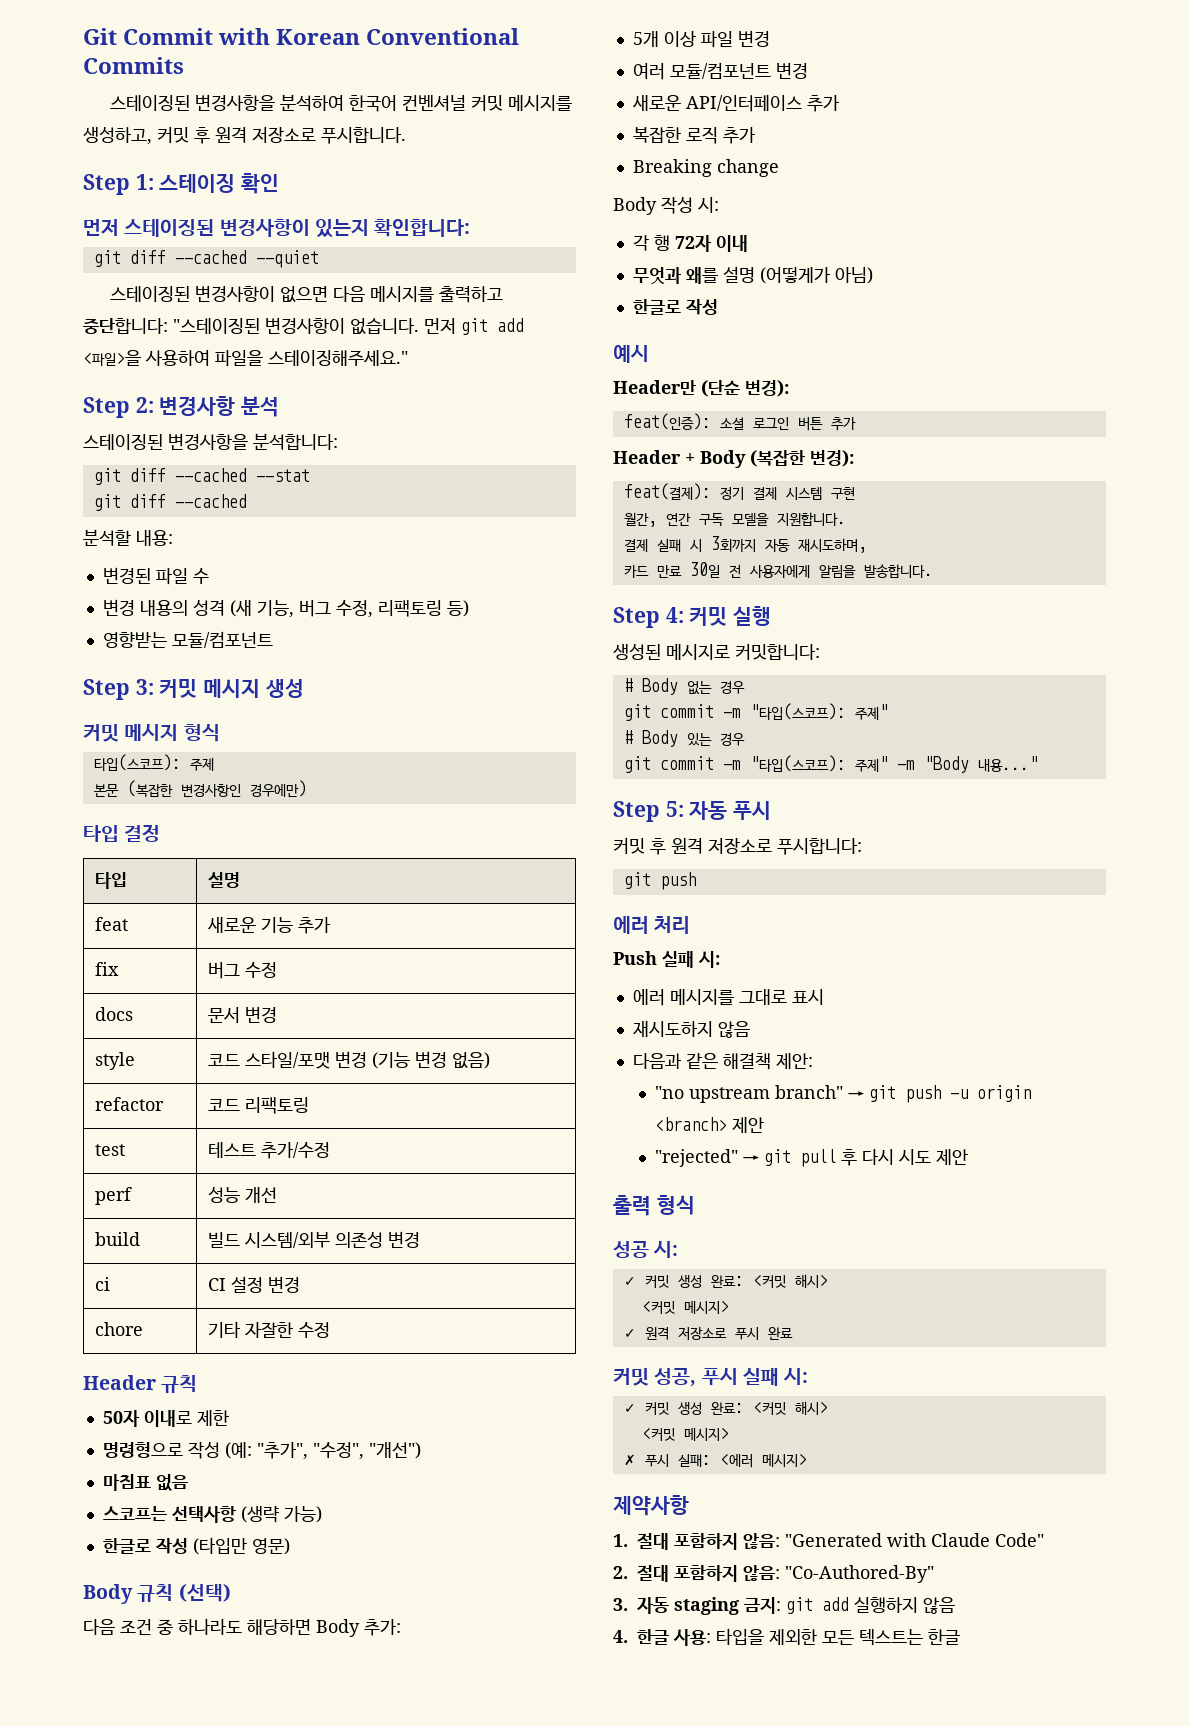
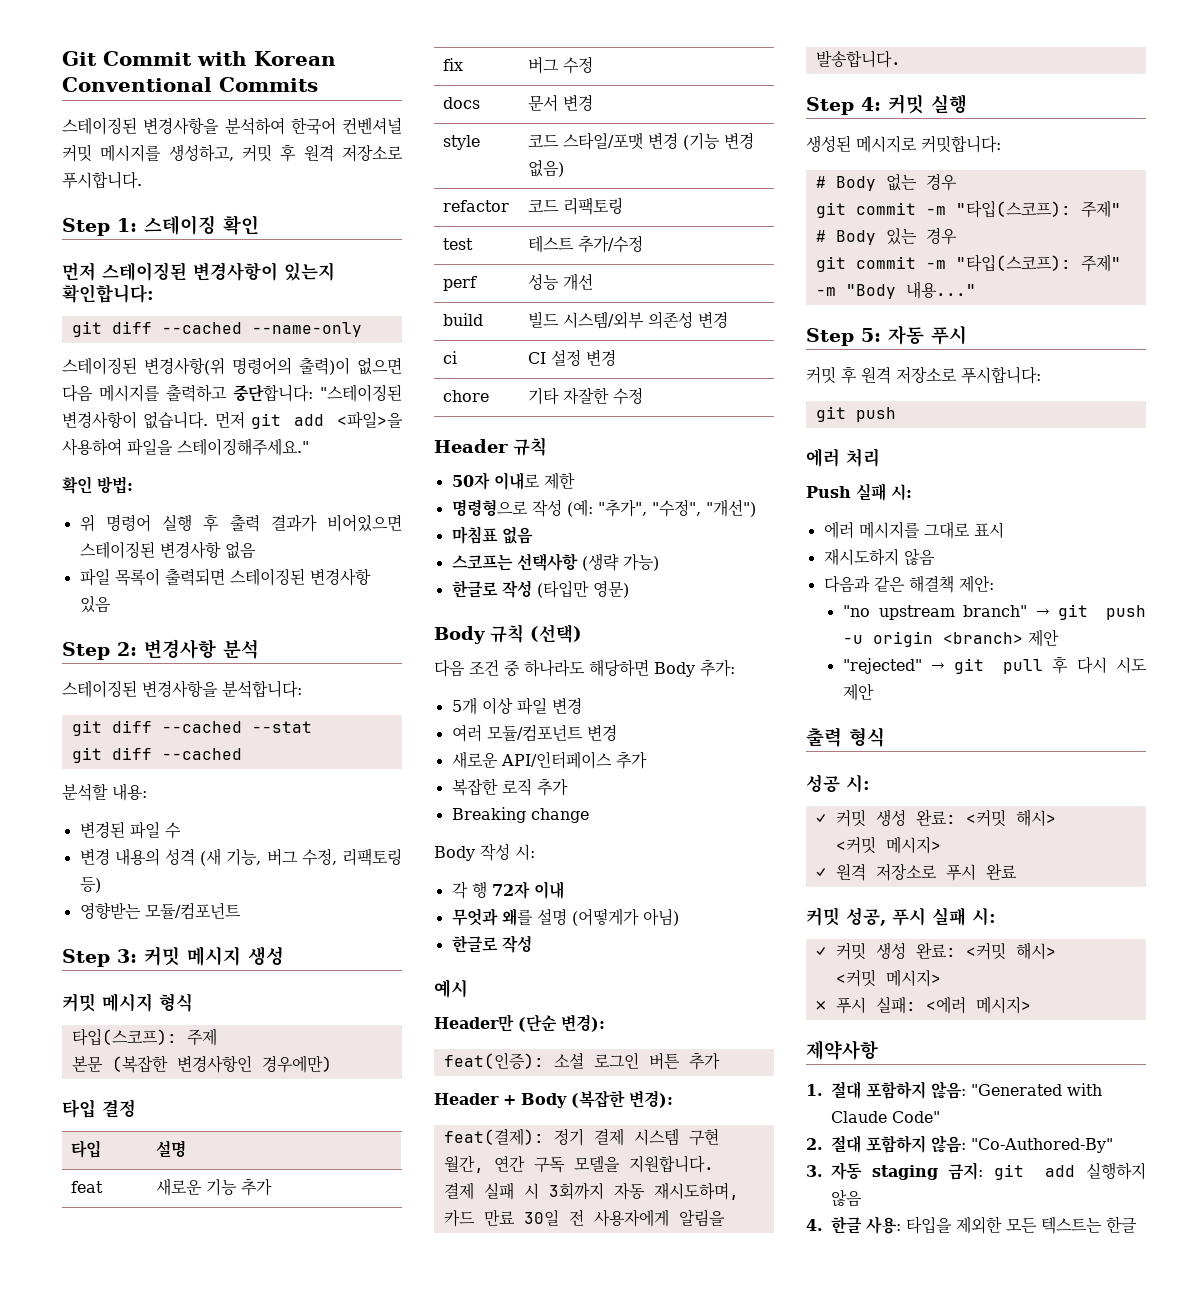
- git diff --cached --quiet
- 스테이징된 변경사항이 없으면 다음 메시지를 출력하고 중단합니다: "스테이징된 변경사항이 없습니다.
+ git diff --cached --name-only
+ 스테이징된 변경사항(위 명령어의 출력)이 없으면 다음 메시지를 출력하고 중단합니다: "스테이징된 변경사항이 없습니다.
+ 확인 방법:
+ 위 명령어 실행 후 출력 결과가 비어있으면 스테이징된 변경사항 없음
+ 파일 목록이 출력되면 스테이징된 변경사항 있음

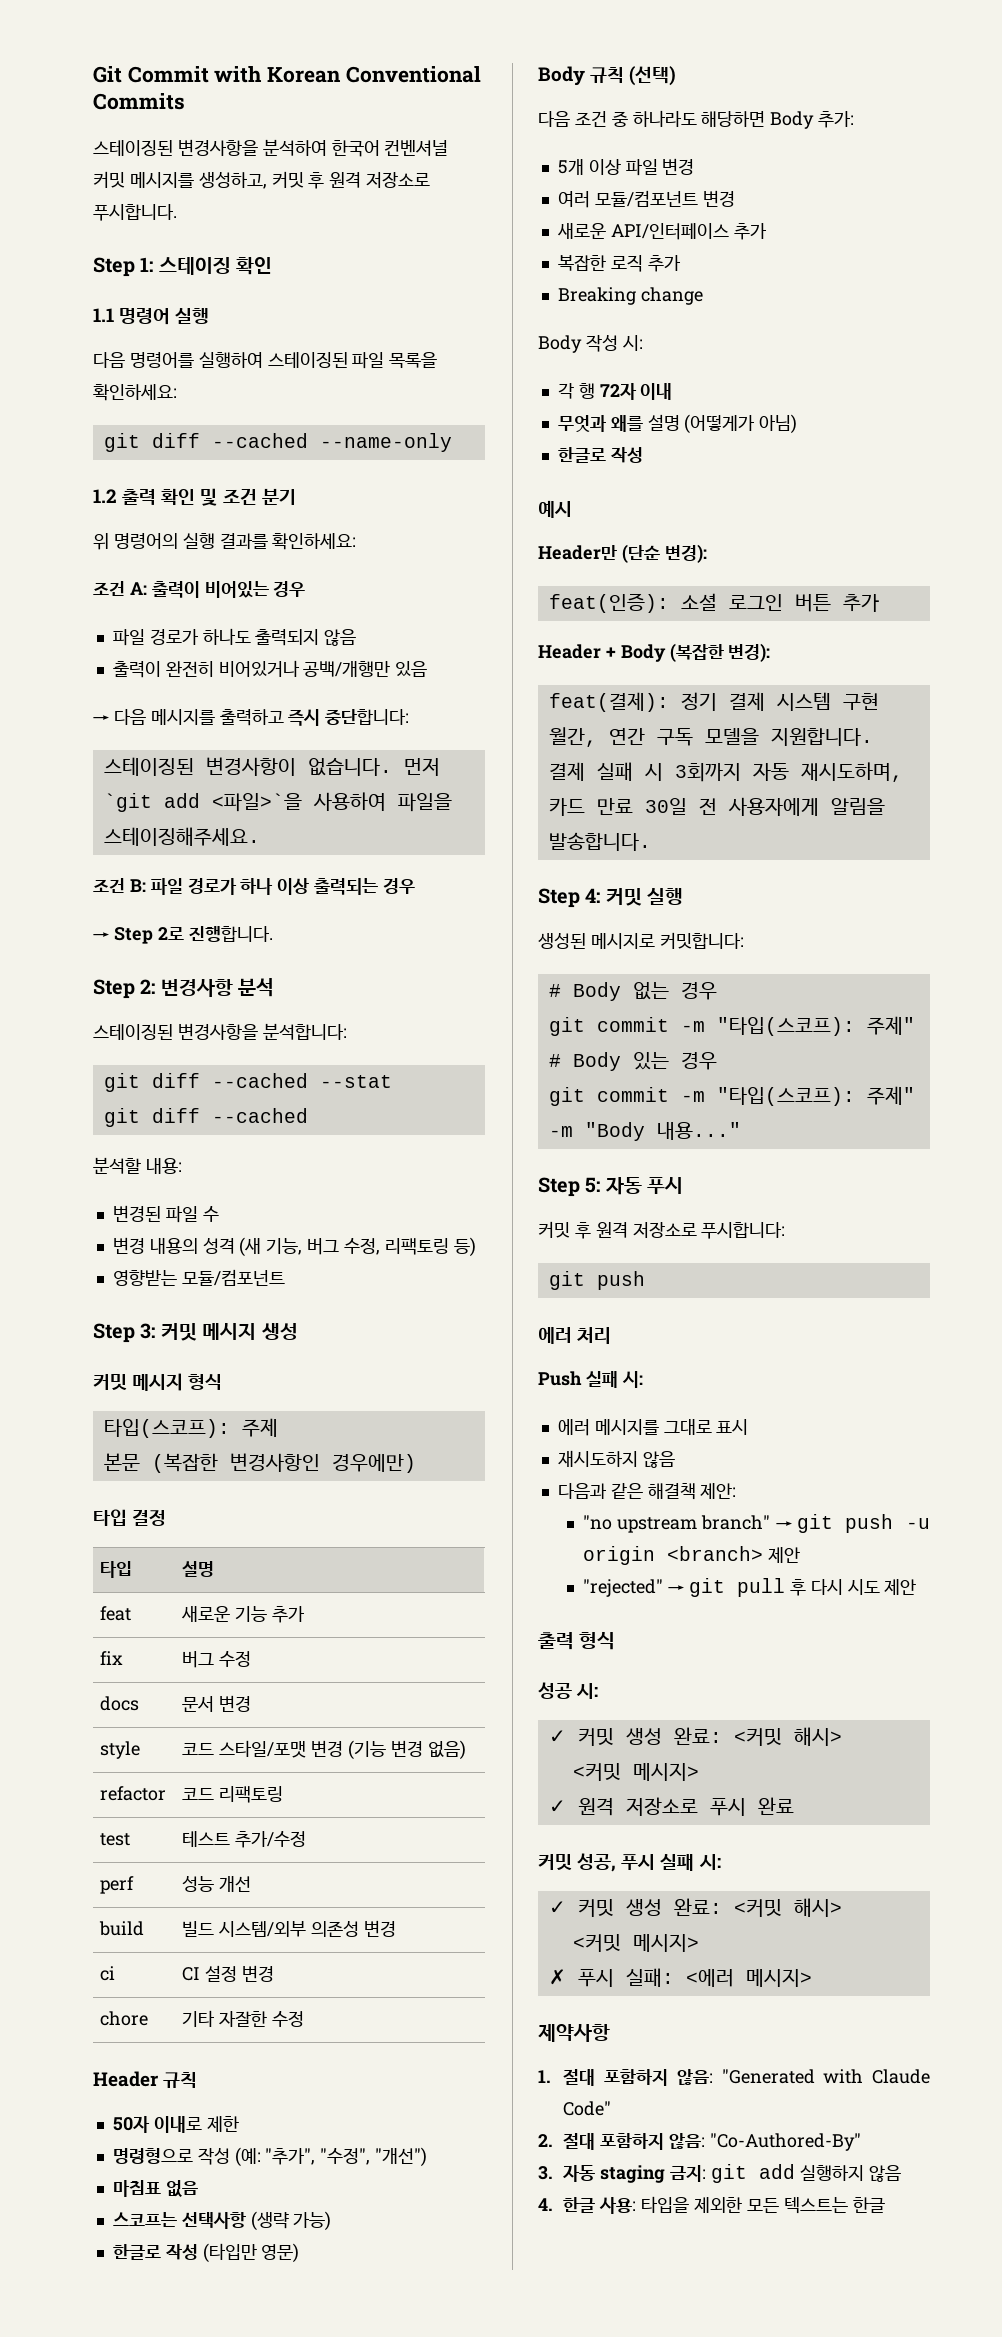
- 먼저 스테이징된 변경사항이 있는지 확인합니다:
+ 1.1 명령어 실행
+ 다음 명령어를 실행하여 스테이징된 파일 목록을 확인하세요:
  git diff --cached --name-only
- 스테이징된 변경사항(위 명령어의 출력)이 없으면 다음 메시지를 출력하고 중단합니다: "스테이징된 변경사항이 없습니다.
+ 1.2 출력 확인 및 조건 분기
+ 위 명령어의 실행 결과를 확인하세요:
+ 조건 A: 출력이 비어있는 경우
+ 파일 경로가 하나도 출력되지 않음
+ 출력이 완전히 비어있거나 공백/개행만 있음
+ → 다음 메시지를 출력하고 즉시 중단합니다:
+ 스테이징된 변경사항이 없습니다.
- 먼저 git add <파일>을 사용하여 파일을 스테이징해주세요."
- 확인 방법:
- 위 명령어 실행 후 출력 결과가 비어있으면 스테이징된 변경사항 없음
- 파일 목록이 출력되면 스테이징된 변경사항 있음
+ 먼저 `git add <파일>`을 사용하여 파일을 스테이징해주세요.
+ 조건 B: 파일 경로가 하나 이상 출력되는 경우
+ → Step 2로 진행합니다.

